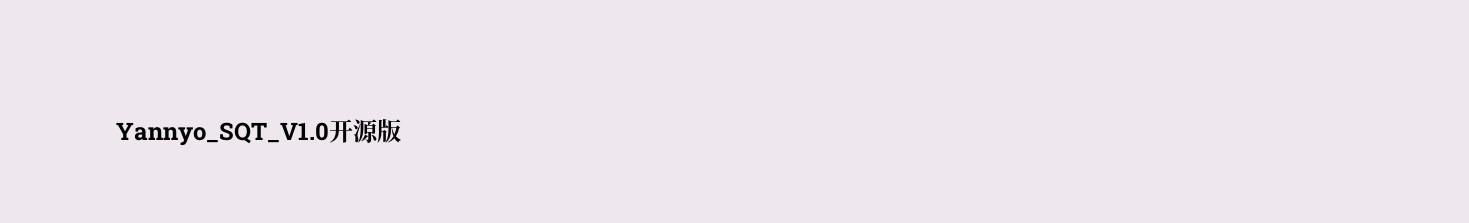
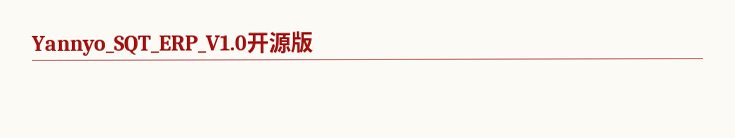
- Yannyo_SQT_V1.0开源版
+ Yannyo_SQT_ERP_V1.0开源版

